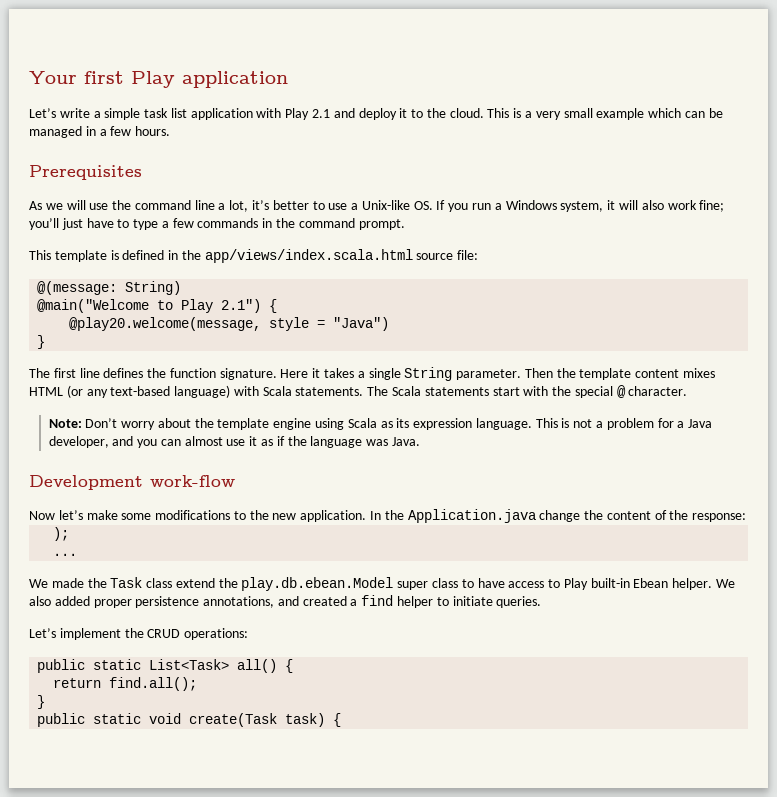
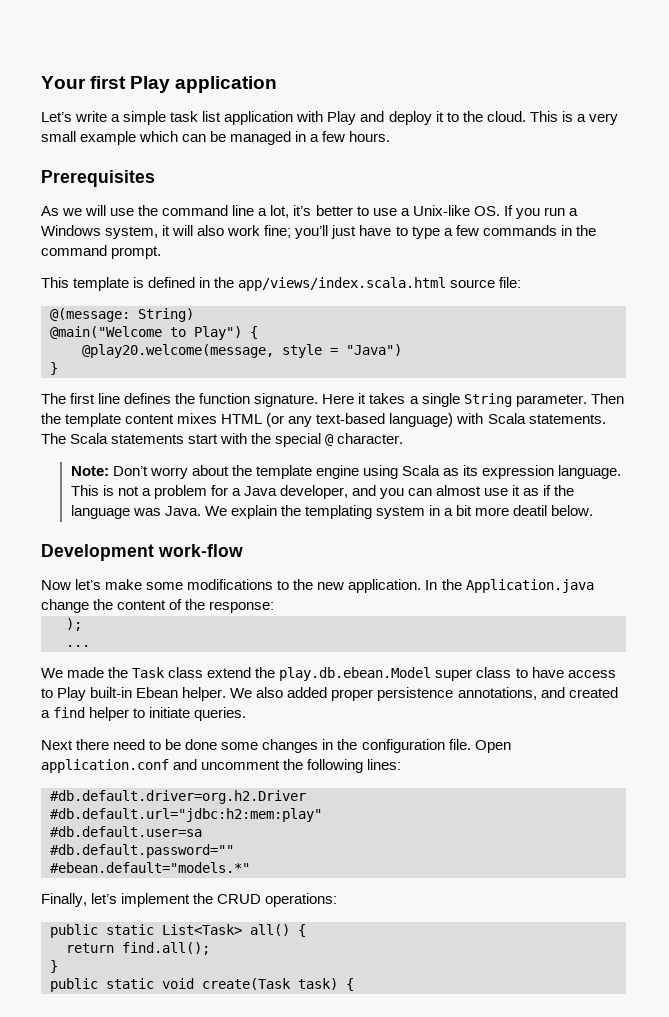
- Let’s write a simple task list application with Play 2.1 and deploy it to the cloud.
+ Let’s write a simple task list application with Play and deploy it to the cloud.
- @main("Welcome to Play 2.1") {
+ @main("Welcome to Play") {
+ We explain the templating system in a bit more deatil below.
- Let’s implement the CRUD operations:
+ Next there need to be done some changes in the configuration file. Open application.conf and uncomment the following lines:
+ #db.default.driver=org.h2.Driver
+ #db.default.url="jdbc:h2:mem:play"
+ #db.default.user=sa
+ #db.default.password=""
+ #ebean.default="models.*"
+ Finally, let’s implement the CRUD operations:

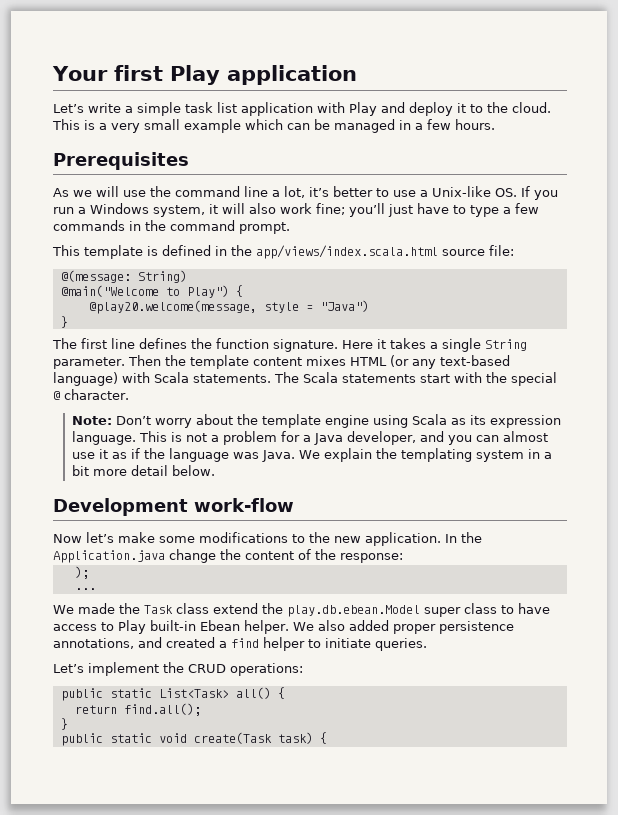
- We explain the templating system in a bit more deatil below.
+ We explain the templating system in a bit more detail below.
- Next there need to be done some changes in the configuration file. Open application.conf and uncomment the following lines:
- #db.default.driver=org.h2.Driver
- #db.default.url="jdbc:h2:mem:play"
- #db.default.user=sa
- #db.default.password=""
- #ebean.default="models.*"
- Finally, let’s implement the CRUD operations:
+ Let’s implement the CRUD operations:

